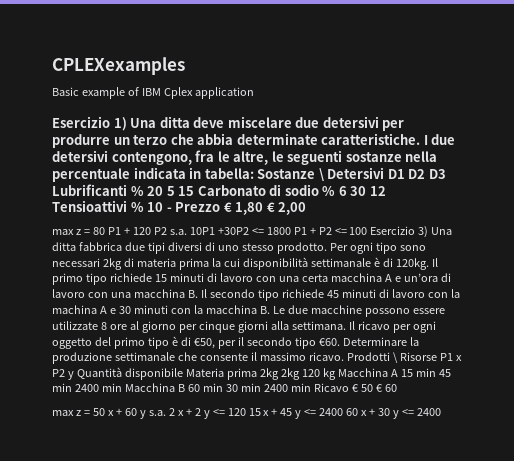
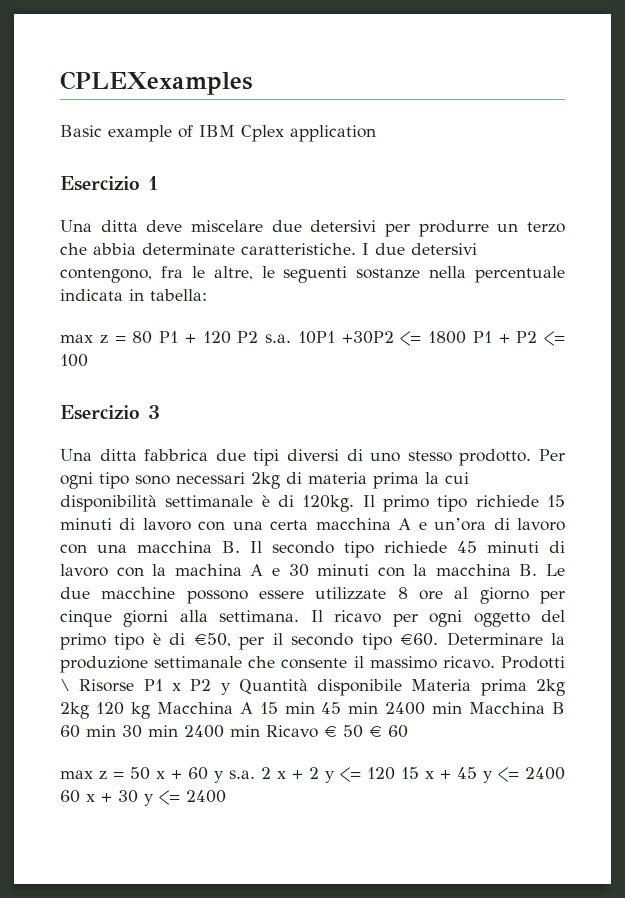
- Esercizio 1) Una ditta deve miscelare due detersivi per produrre un terzo che abbia determinate caratteristiche.
+ Esercizio 1
+ Una ditta deve miscelare due detersivi per produrre un terzo che abbia determinate caratteristiche.
- I due detersivi contengono, fra le altre, le seguenti sostanze nella percentuale indicata in tabella: Sostanze \ Detersivi D1 D2 D3 Lubrificanti % 20 5 15 Carbonato di sodio % 6 30 12 Tensioattivi % 10 - Prezzo € 1,80 € 2,00
+ I due detersivi contengono, fra le altre, le seguenti sostanze nella percentuale indicata in tabella:
- max z = 80 P1 + 120 P2 s.a. 10P1 +30P2 <= 1800 P1 + P2 <= 100 Esercizio 3) Una ditta fabbrica due tipi diversi di uno stesso prodotto.
+ max z = 80 P1 + 120 P2 s.a. 10P1 +30P2 <= 1800 P1 + P2 <= 100
+ Esercizio 3
+ Una ditta fabbrica due tipi diversi di uno stesso prodotto.

